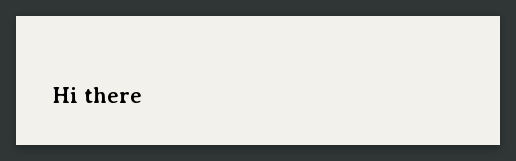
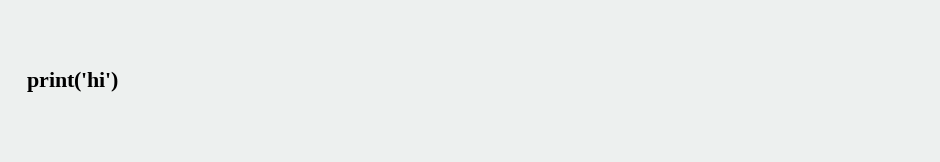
- Hi there
+ print('hi')

